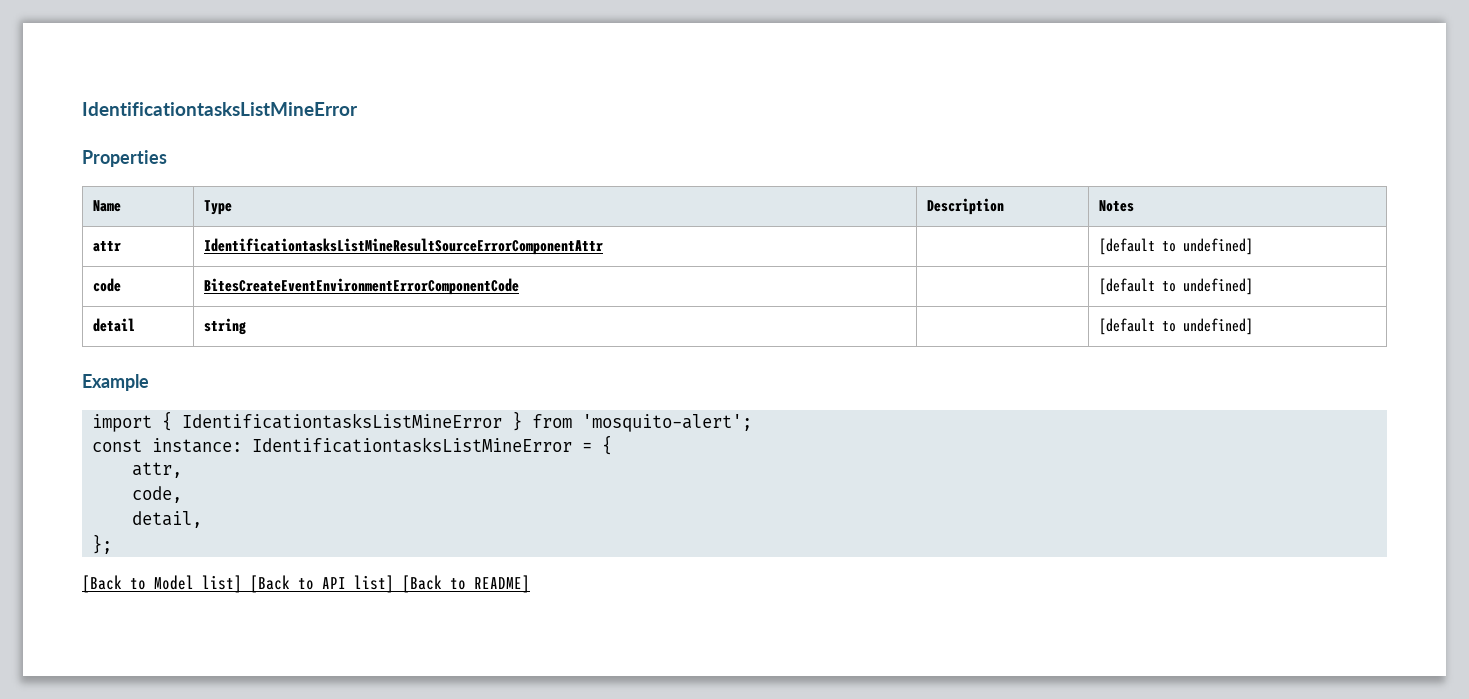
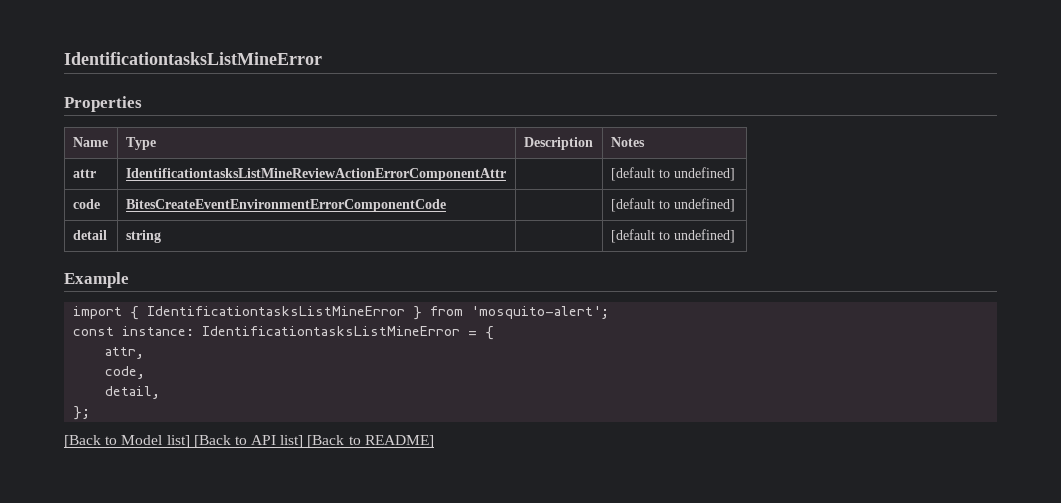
- attr | IdentificationtasksListMineResultSourceErrorComponentAttr | | [default to undefined]
+ attr | IdentificationtasksListMineReviewActionErrorComponentAttr | | [default to undefined]

